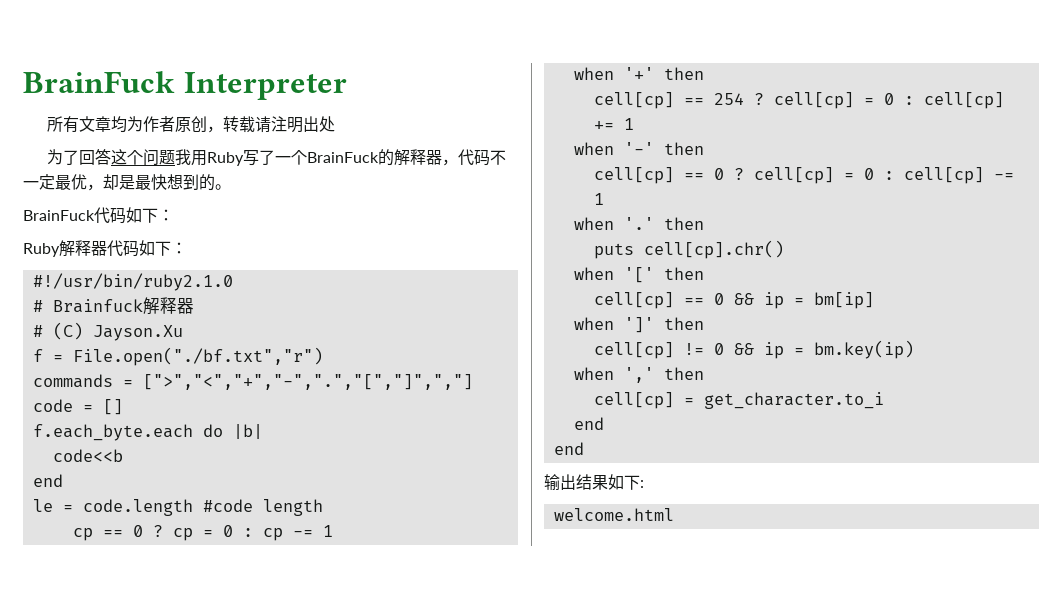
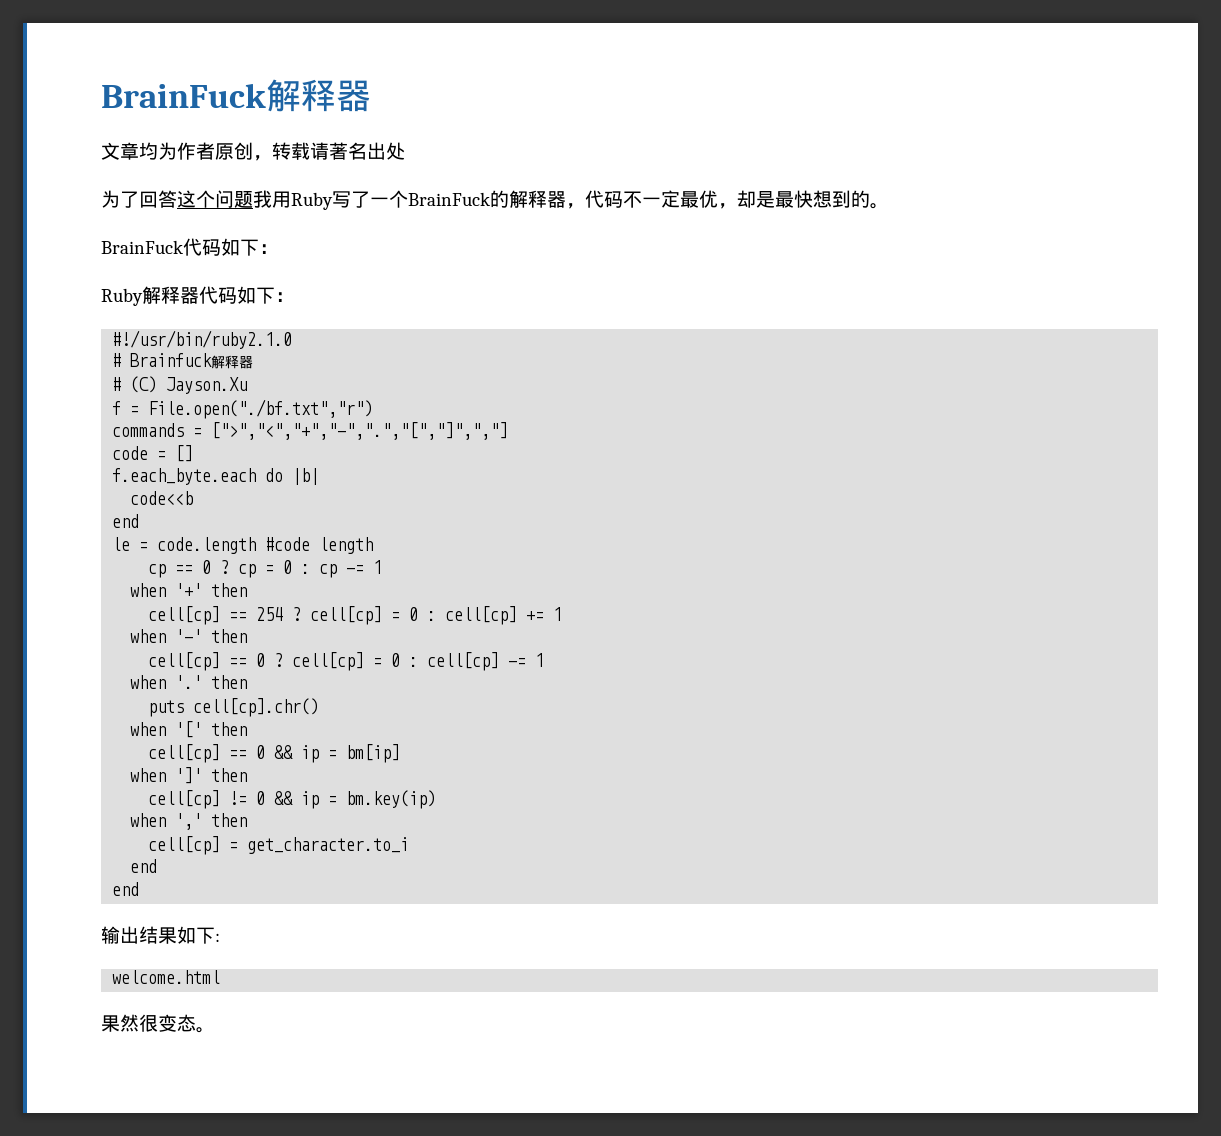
- BrainFuck Interpreter
- 所有文章均为作者原创，转载请注明出处
+ BrainFuck解释器
+ 文章均为作者原创，转载请著名出处
+ 果然很变态。

